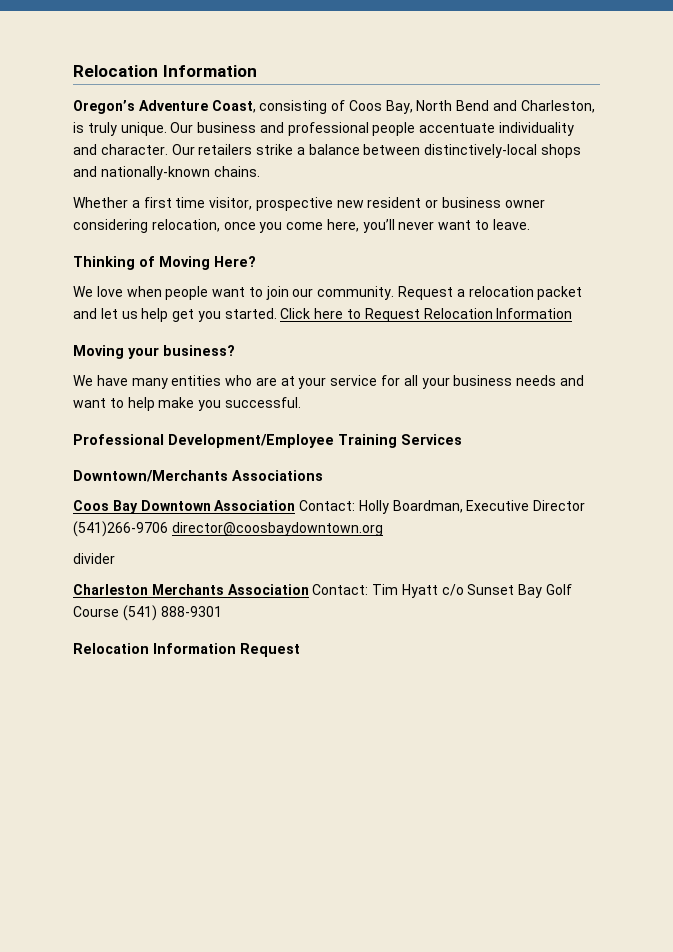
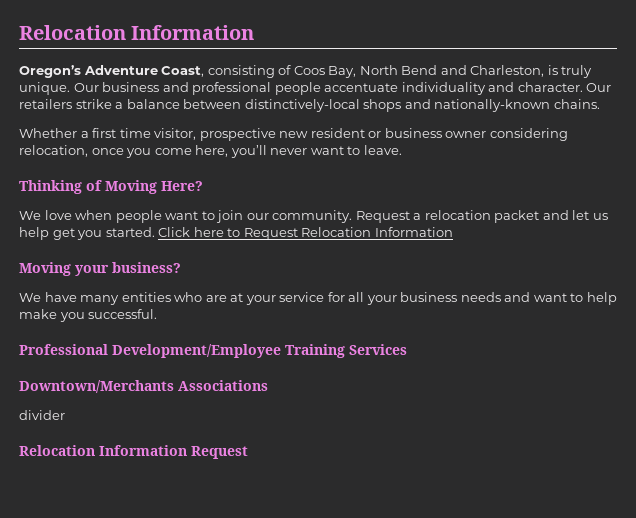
- Coos Bay Downtown Association Contact: Holly Boardman, Executive Director (541)266-9706 director@coosbaydowntown.org
  divider
- Charleston Merchants Association Contact: Tim Hyatt c/o Sunset Bay Golf Course (541) 888-9301

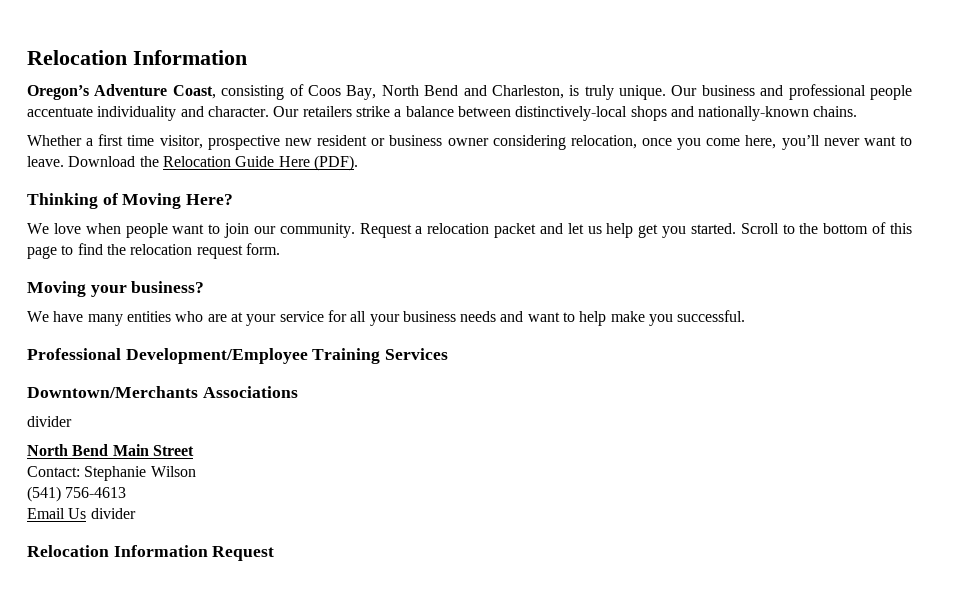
+ Download the Relocation Guide Here (PDF).
- Click here to Request Relocation Information
+ Scroll to the bottom of this page to find the relocation request form.
+ North Bend Main Street
+ Contact: Stephanie Wilson
+ (541) 756-4613
+ Email Us divider

